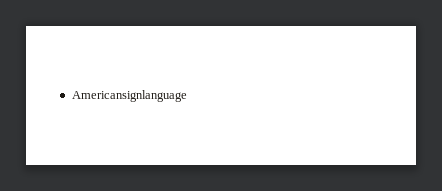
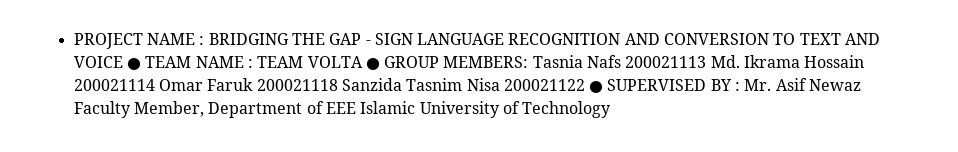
- Americansignlanguage
+ PROJECT NAME : BRIDGING THE GAP - SIGN LANGUAGE RECOGNITION AND CONVERSION TO TEXT AND VOICE ● TEAM NAME : TEAM VOLTA ● GROUP MEMBERS: Tasnia Nafs 200021113 Md. Ikrama Hossain 200021114 Omar Faruk 200021118 Sanzida Tasnim Nisa 200021122 ● SUPERVISED BY : Mr. Asif Newaz Faculty Member, Department of EEE Islamic University of Technology

